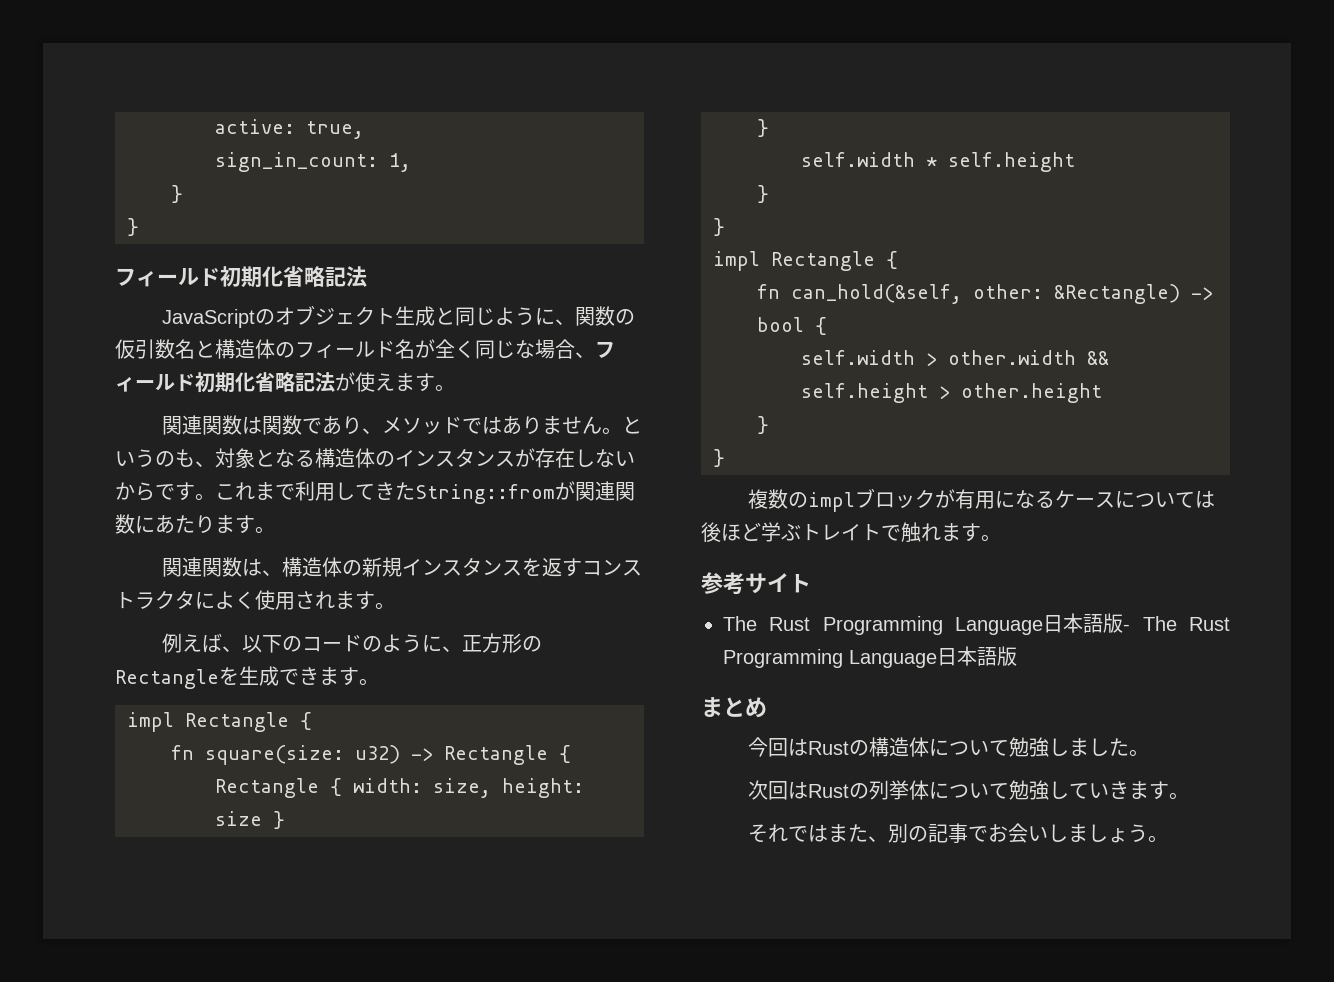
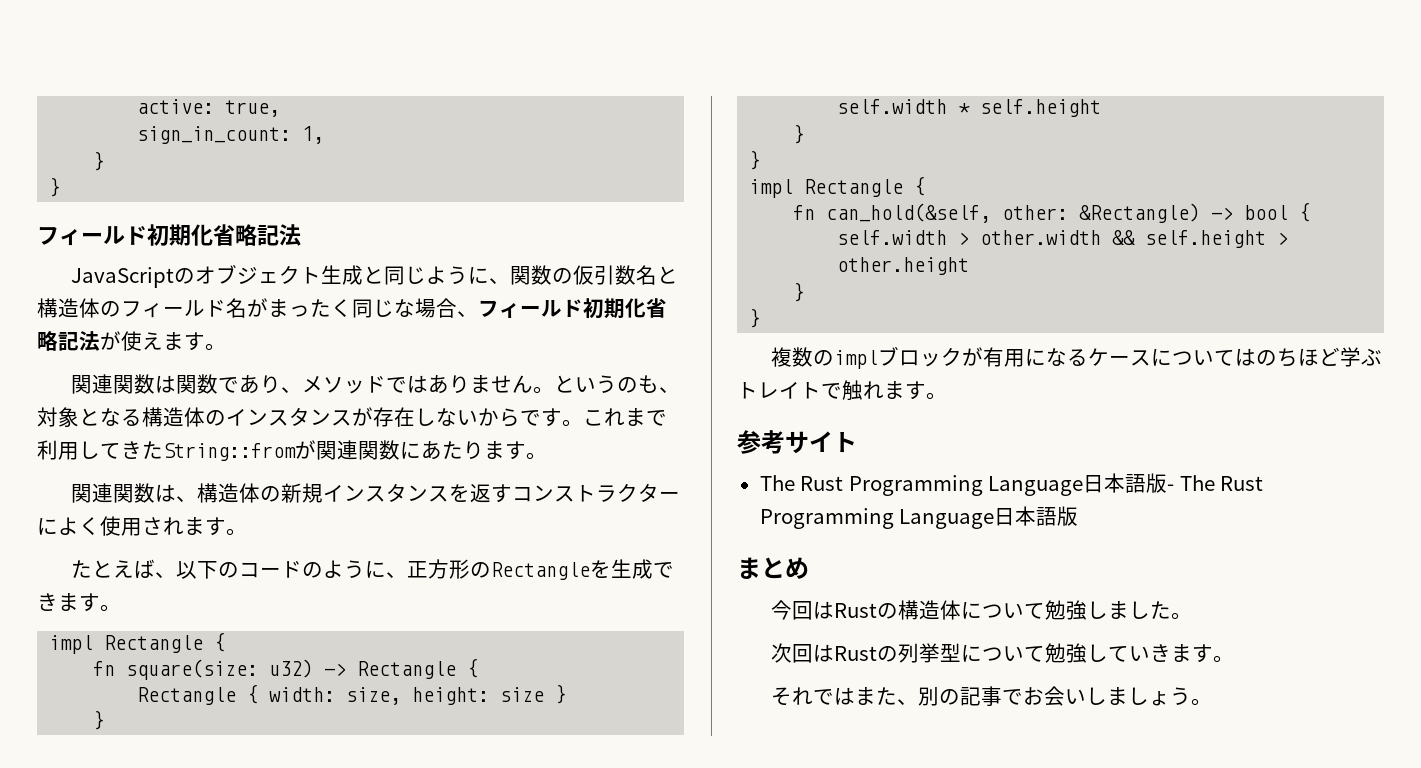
- JavaScriptのオブジェクト生成と同じように、関数の仮引数名と構造体のフィールド名が全く同じな場合、フィールド初期化省略記法が使えます。
+ JavaScriptのオブジェクト生成と同じように、関数の仮引数名と構造体のフィールド名がまったく同じな場合、フィールド初期化省略記法が使えます。
- 関連関数は、構造体の新規インスタンスを返すコンストラクタによく使用されます。
+ 関連関数は、構造体の新規インスタンスを返すコンストラクターによく使用されます。
- 例えば、以下のコードのように、正方形のRectangleを生成できます。
+ たとえば、以下のコードのように、正方形のRectangleを生成できます。
- 複数のimplブロックが有用になるケースについては後ほど学ぶトレイトで触れます。
+ 複数のimplブロックが有用になるケースについてはのちほど学ぶトレイトで触れます。
- 次回はRustの列挙体について勉強していきます。
+ 次回はRustの列挙型について勉強していきます。

